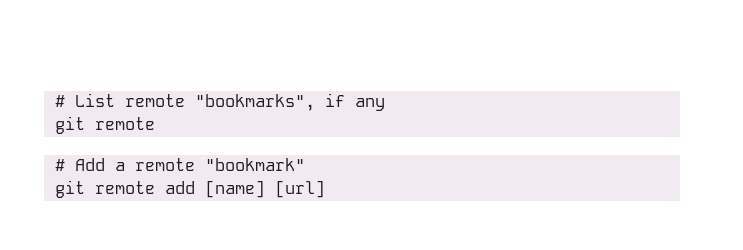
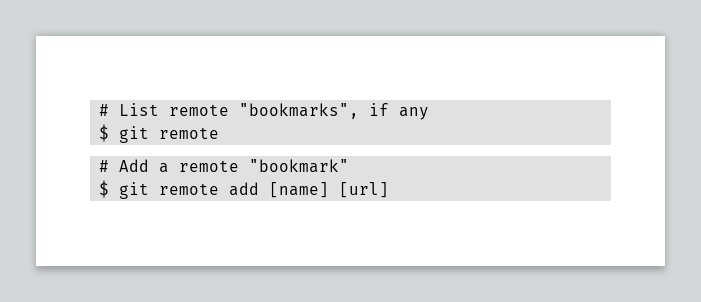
  # List remote "bookmarks", if any
- git remote
+ $ git remote
- git remote add [name] [url]
+ $ git remote add [name] [url]

